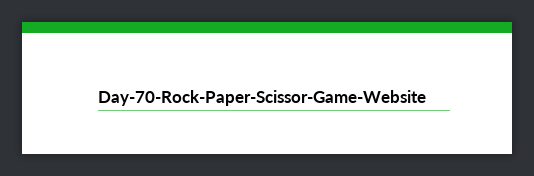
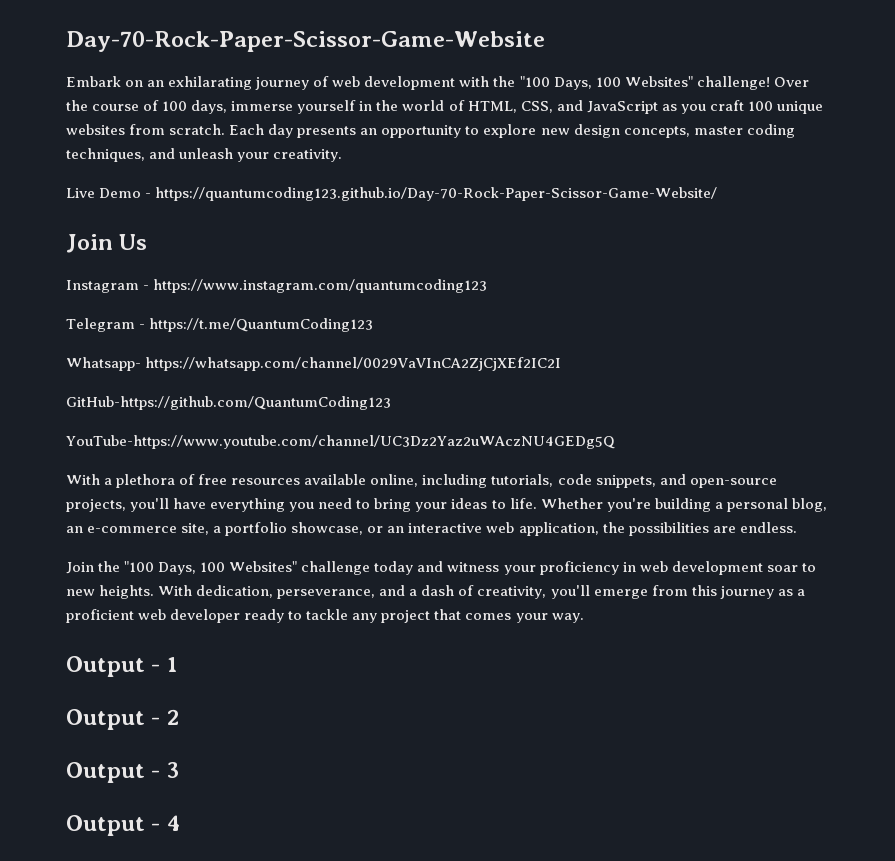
+ Embark on an exhilarating journey of web development with the "100 Days, 100 Websites" challenge! Over the course of 100 days, immerse yourself in the world of HTML, CSS, and JavaScript as you craft 100 unique websites from scratch. Each day presents an opportunity to explore new design concepts, master coding techniques, and unleash your creativity.
+ Live Demo - https://quantumcoding123.github.io/Day-70-Rock-Paper-Scissor-Game-Website/
+ Join Us
+ Instagram - https://www.instagram.com/quantumcoding123
+ Telegram - https://t.me/QuantumCoding123
+ Whatsapp- https://whatsapp.com/channel/0029VaVInCA2ZjCjXEf2IC2I
+ GitHub-https://github.com/QuantumCoding123
+ YouTube-https://www.youtube.com/channel/UC3Dz2Yaz2uWAczNU4GEDg5Q
+ With a plethora of free resources available online, including tutorials, code snippets, and open-source projects, you'll have everything you need to bring your ideas to life. Whether you're building a personal blog, an e-commerce site, a portfolio showcase, or an interactive web application, the possibilities are endless.
+ Join the "100 Days, 100 Websites" challenge today and witness your proficiency in web development soar to new heights. With dedication, perseverance, and a dash of creativity, you'll emerge from this journey as a proficient web developer ready to tackle any project that comes your way.
+ Output - 1
+ Output - 2
+ Output - 3
+ Output - 4

